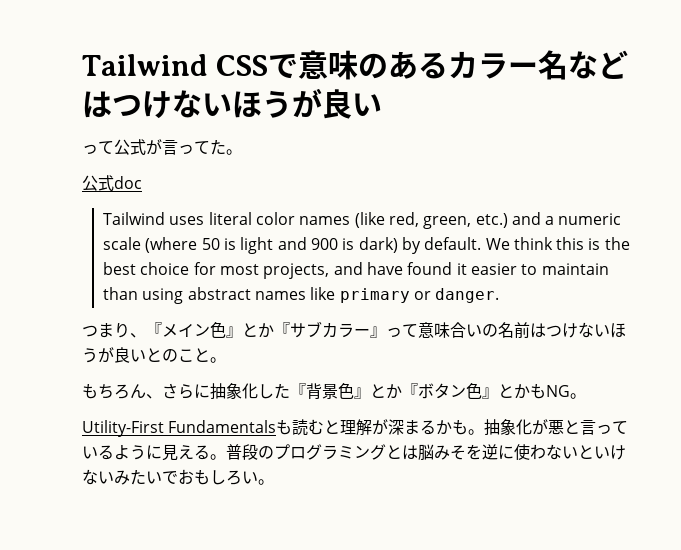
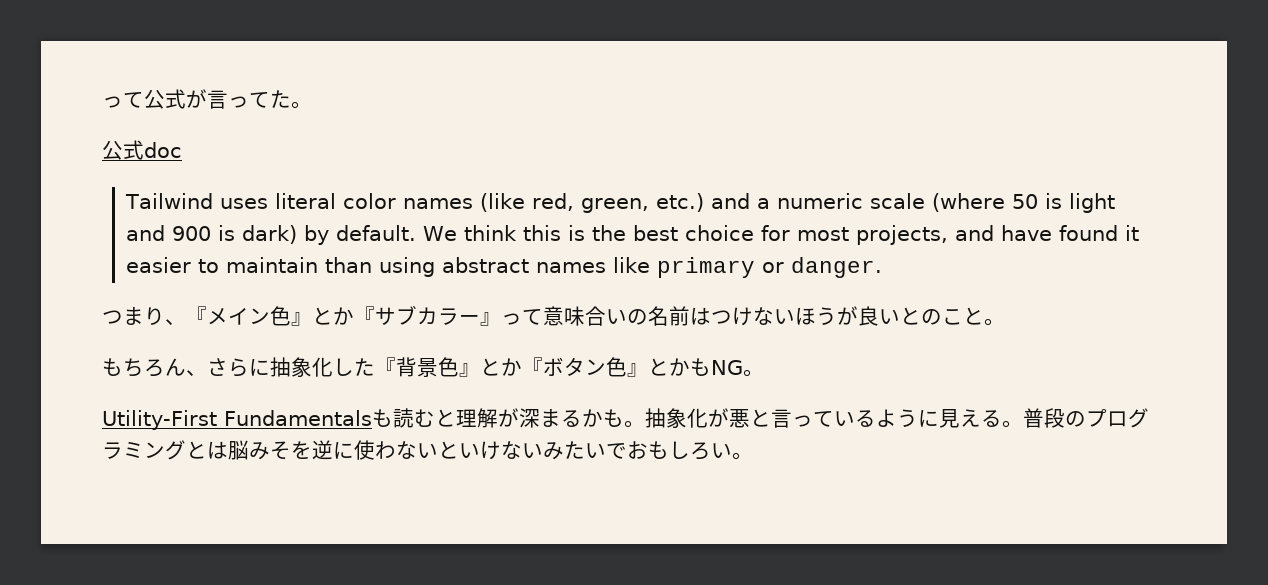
- Tailwind CSSで意味のあるカラー名などはつけないほうが良い

